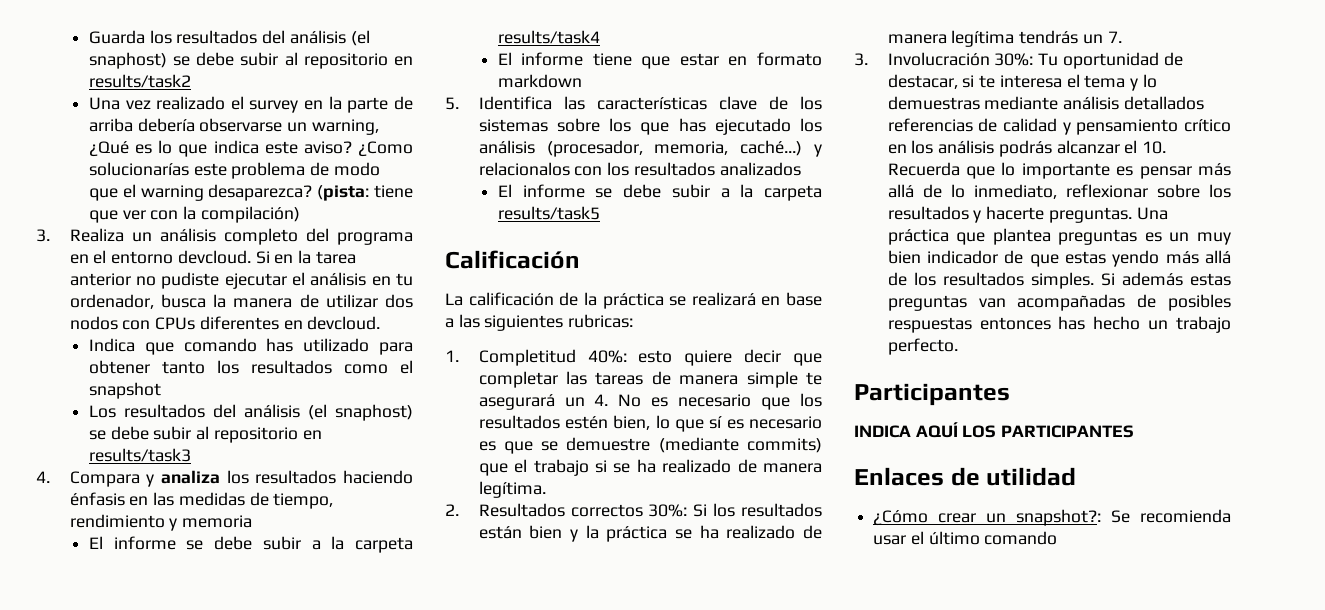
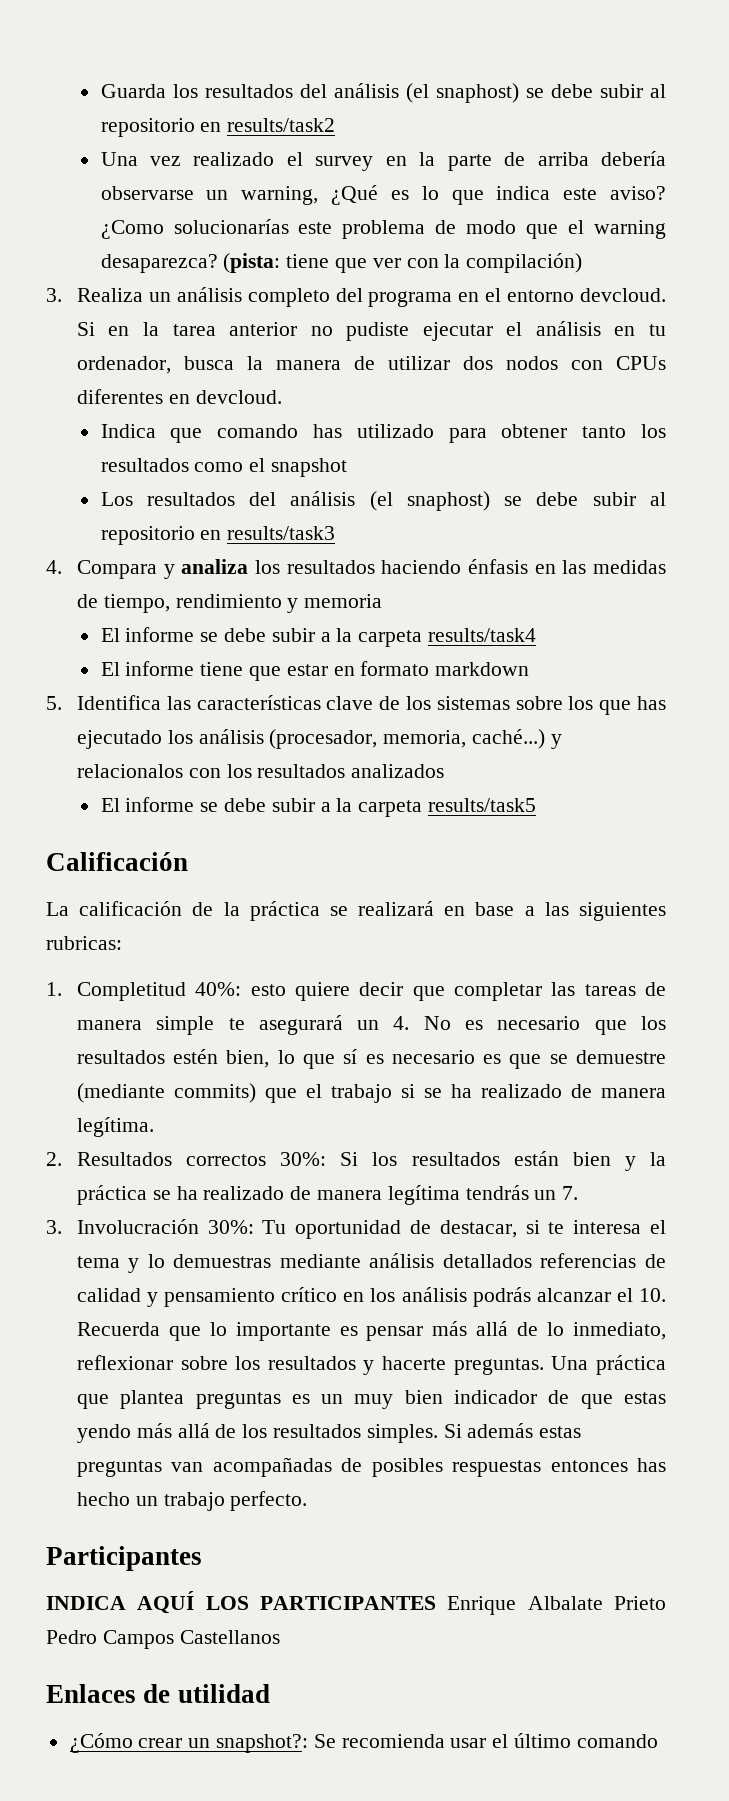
- INDICA AQUÍ LOS PARTICIPANTES
+ INDICA AQUÍ LOS PARTICIPANTES Enrique Albalate Prieto Pedro Campos Castellanos

